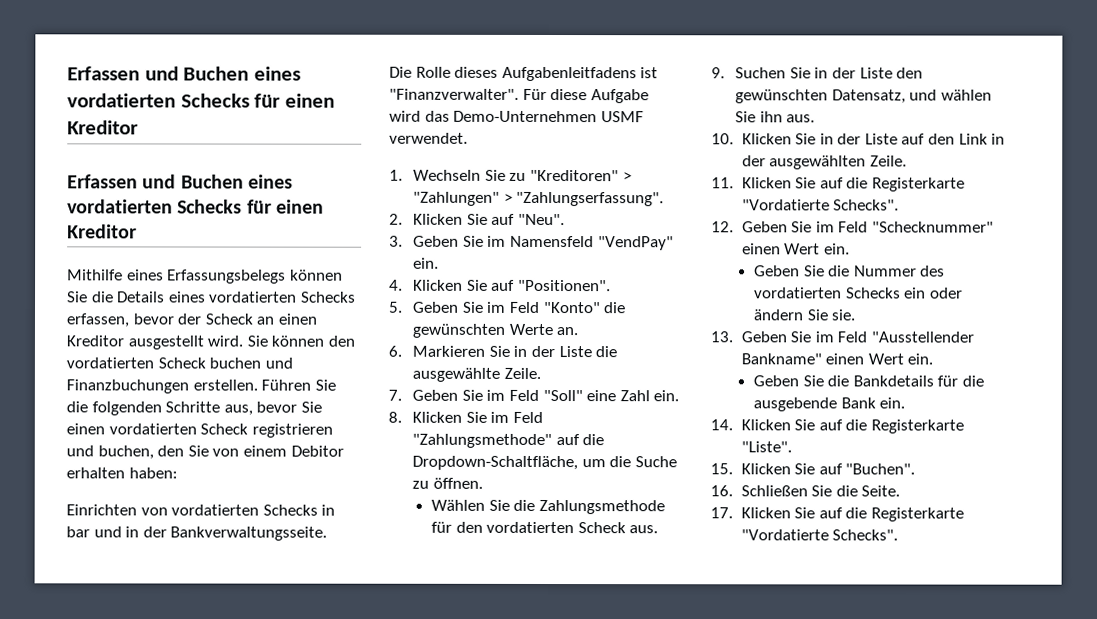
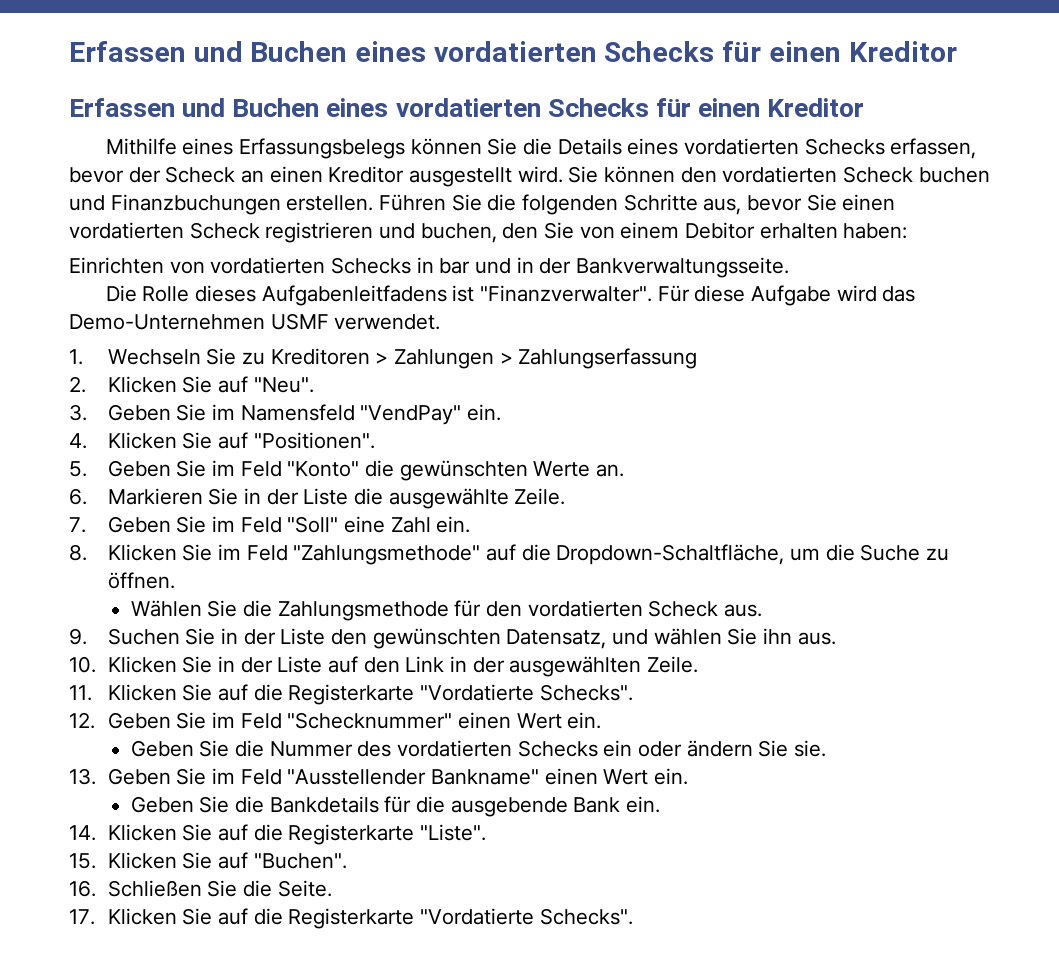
- 1. Wechseln Sie zu "Kreditoren" > "Zahlungen" > "Zahlungserfassung".
+ 1. Wechseln Sie zu Kreditoren > Zahlungen > Zahlungserfassung

